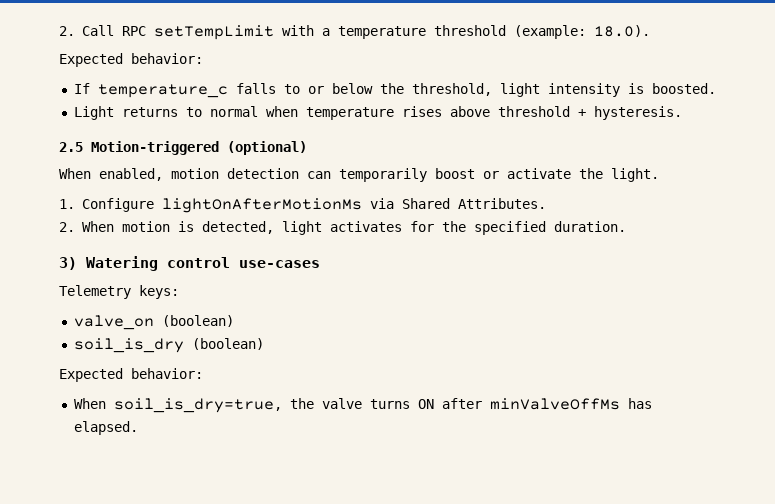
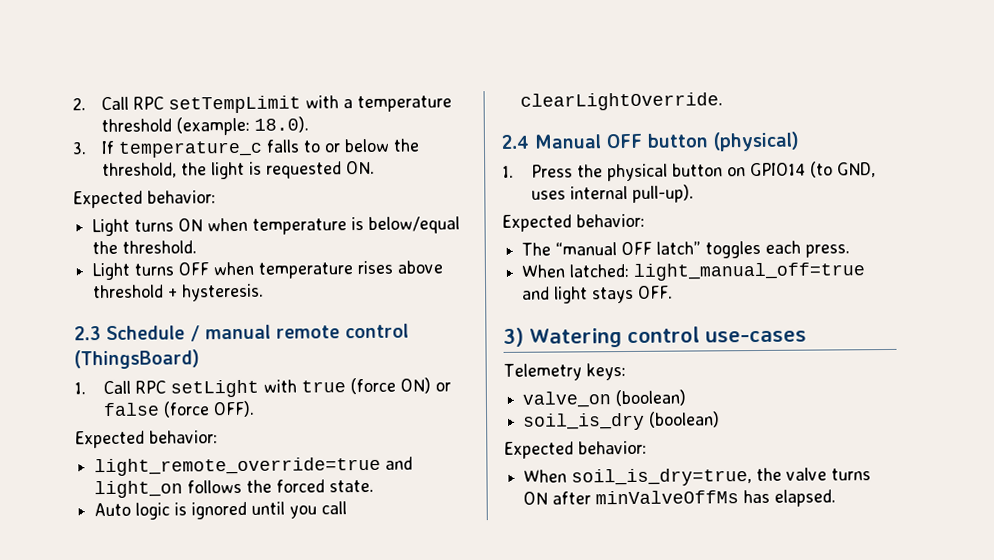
  2. Call RPC setTempLimit with a temperature threshold (example: 18.0).
+ 3. If temperature_c falls to or below the threshold, the light is requested ON.
  Expected behavior:
- If temperature_c falls to or below the threshold, light intensity is boosted.
- Light returns to normal when temperature rises above threshold + hysteresis.
+ Light turns ON when temperature is below/equal the threshold.
+ Light turns OFF when temperature rises above threshold + hysteresis.
- 2.5 Motion-triggered (optional)
- When enabled, motion detection can temporarily boost or activate the light.
- 1. Configure lightOnAfterMotionMs via Shared Attributes.
- 2. When motion is detected, light activates for the specified duration.
+ 2.3 Schedule / manual remote control (ThingsBoard)
+ 1. Call RPC setLight with true (force ON) or false (force OFF).
+ Expected behavior:
+ light_remote_override=true and light_on follows the forced state.
+ Auto logic is ignored until you call clearLightOverride.
+ 2.4 Manual OFF button (physical)
+ 1. Press the physical button on GPIO14 (to GND, uses internal pull-up).
+ Expected behavior:
+ The “manual OFF latch” toggles each press.
+ When latched: light_manual_off=true and light stays OFF.

